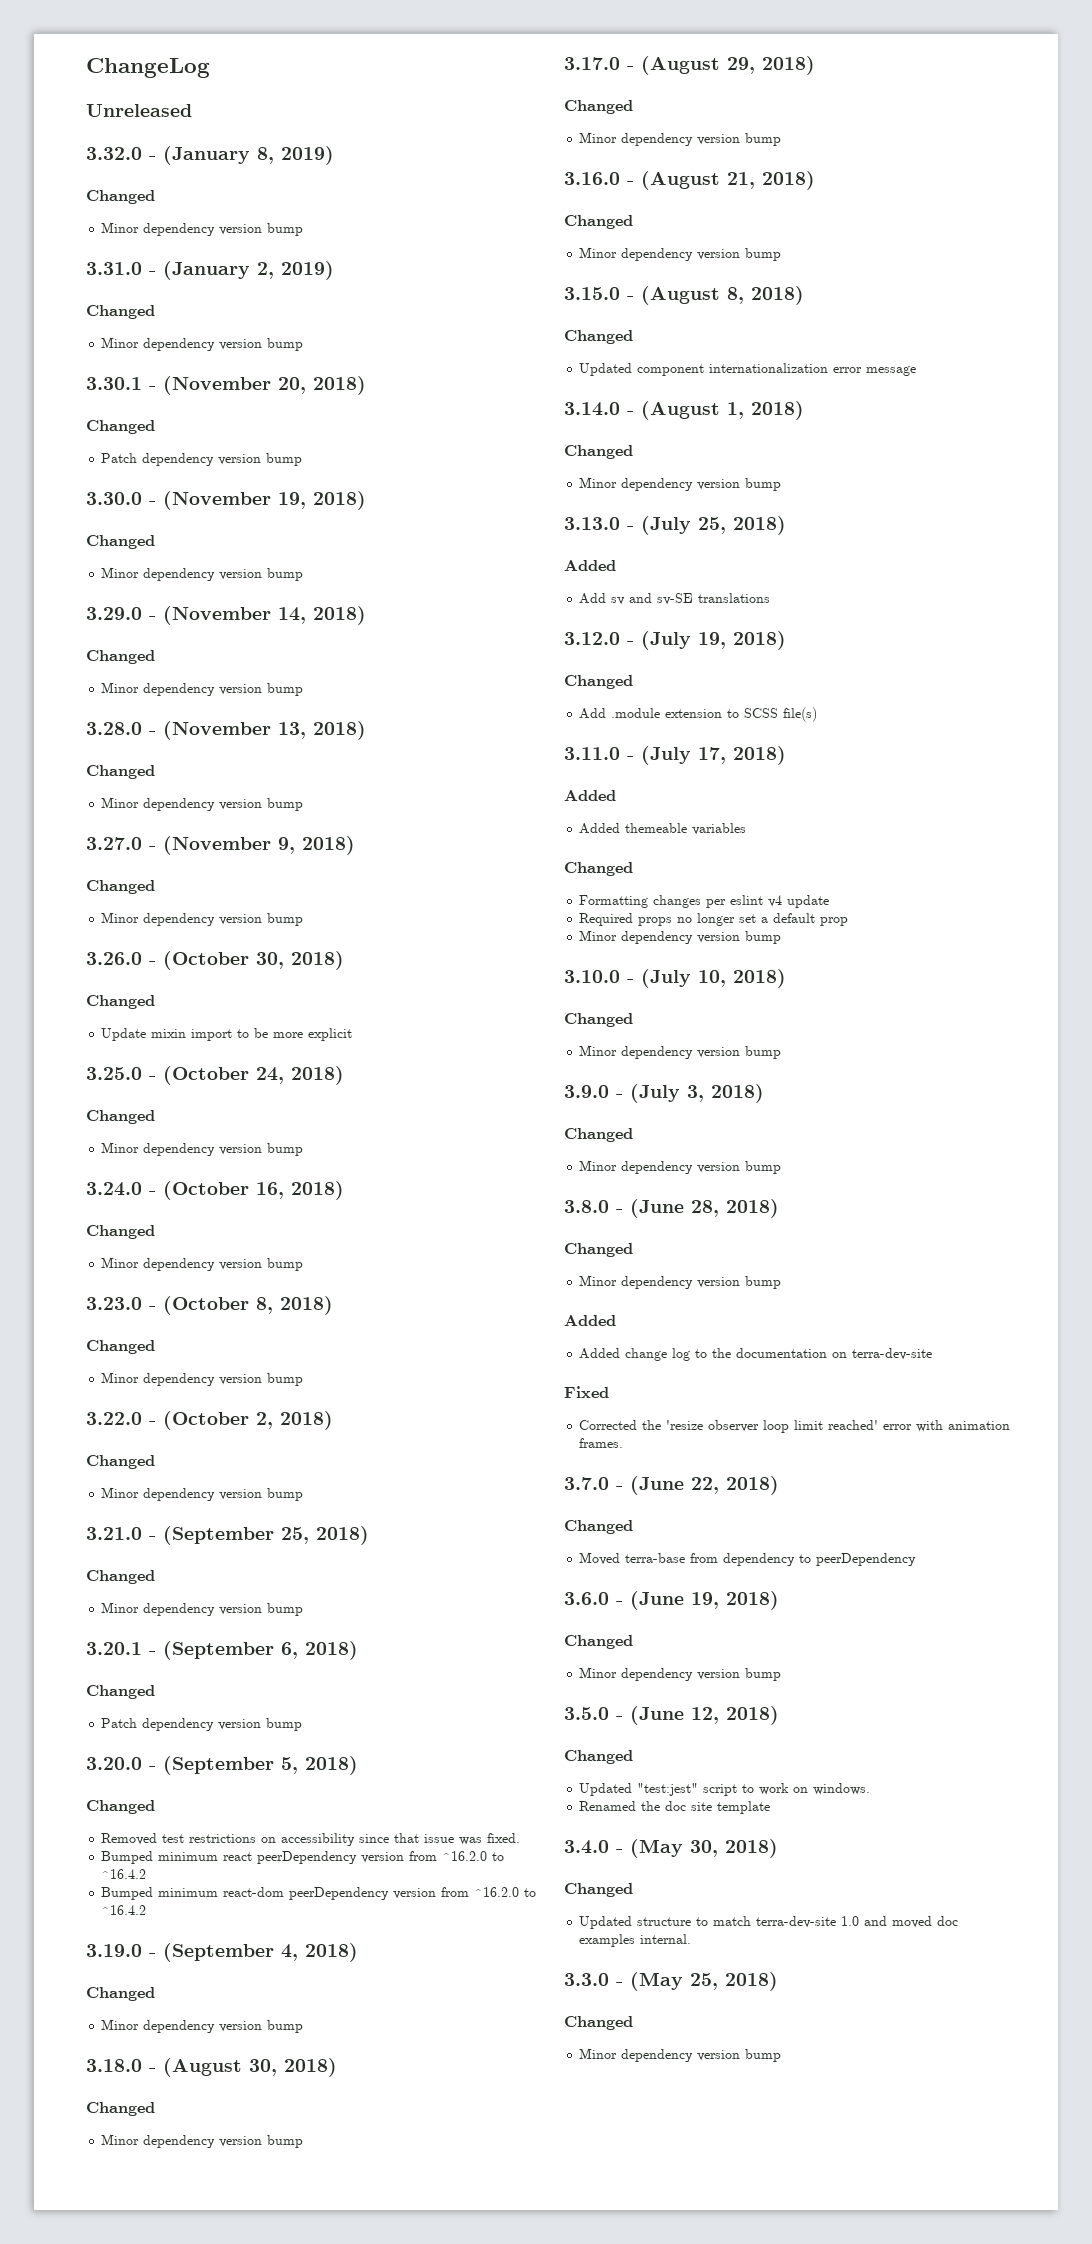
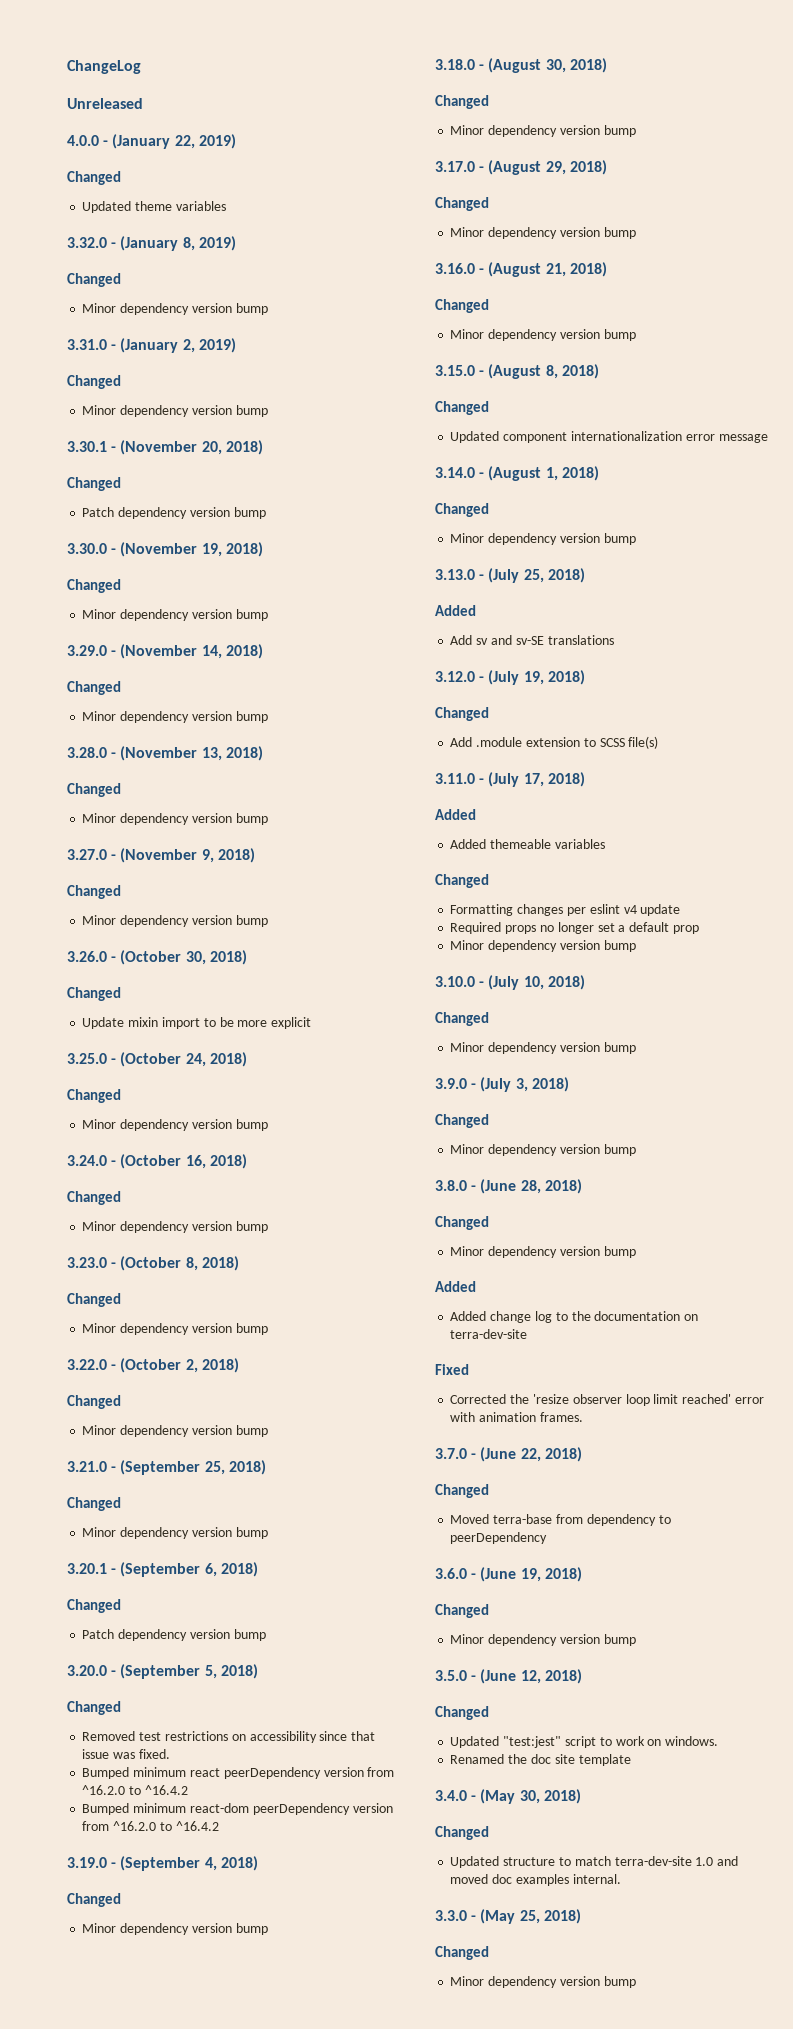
+ 4.0.0 - (January 22, 2019)
+ Changed
+ Updated theme variables

